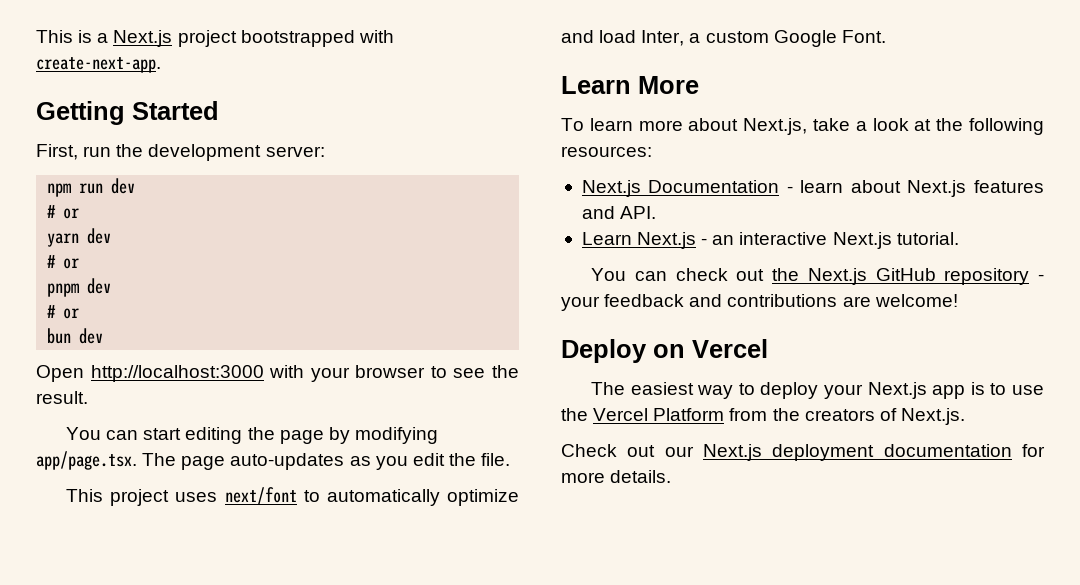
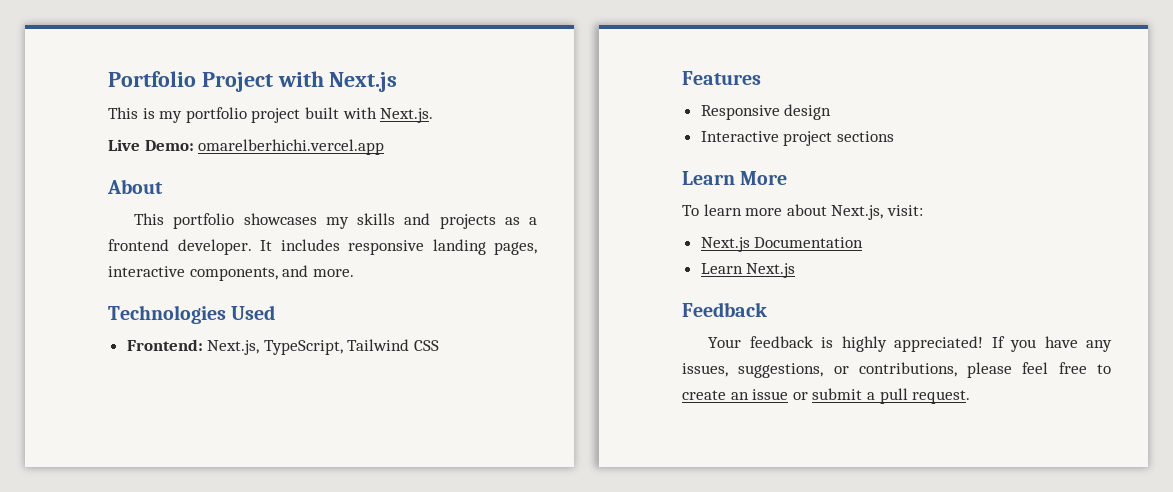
- This is a Next.js project bootstrapped with create-next-app.
- Getting Started
- First, run the development server:
- npm run dev
- # or
- yarn dev
- # or
- pnpm dev
- # or
- bun dev
- Open http://localhost:3000 with your browser to see the result.
- You can start editing the page by modifying app/page.tsx. The page auto-updates as you edit the file.
- This project uses next/font to automatically optimize and load Inter, a custom Google Font.
+ Portfolio Project with Next.js
+ This is my portfolio project built with Next.js.
+ Live Demo: omarelberhichi.vercel.app
+ About
+ This portfolio showcases my skills and projects as a frontend developer. It includes responsive landing pages, interactive components, and more.
+ Technologies Used
+ Frontend: Next.js, TypeScript, Tailwind CSS
+ Features
+ Responsive design
+ Interactive project sections
- To learn more about Next.js, take a look at the following resources:
- Next.js Documentation - learn about Next.js features and API.
- Learn Next.js - an interactive Next.js tutorial.
- You can check out the Next.js GitHub repository - your feedback and contributions are welcome!
- Deploy on Vercel
- The easiest way to deploy your Next.js app is to use the Vercel Platform from the creators of Next.js.
- Check out our Next.js deployment documentation for more details.
+ To learn more about Next.js, visit:
+ Next.js Documentation
+ Learn Next.js
+ Feedback
+ Your feedback is highly appreciated! If you have any issues, suggestions, or contributions, please feel free to create an issue or submit a pull request.

